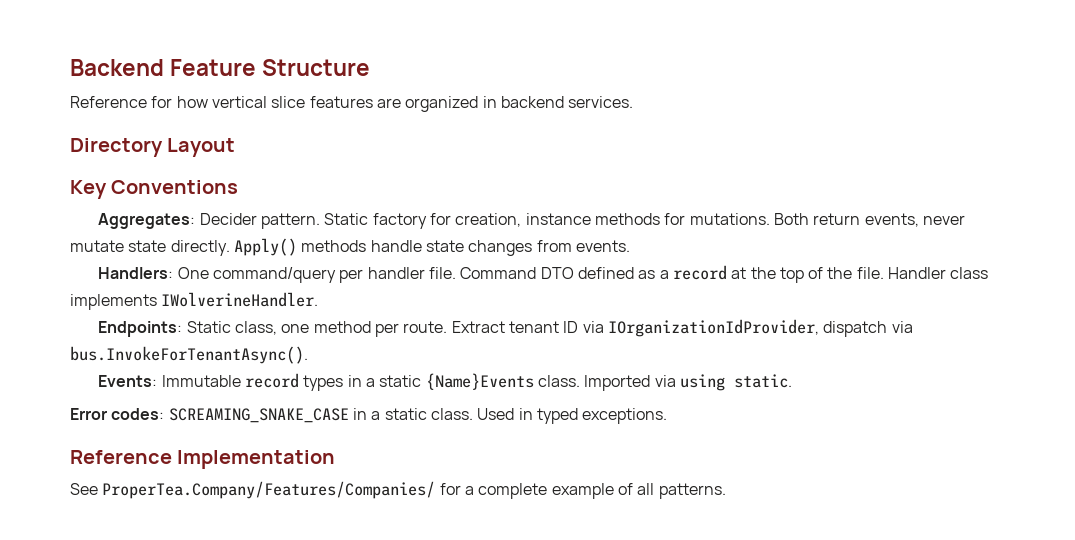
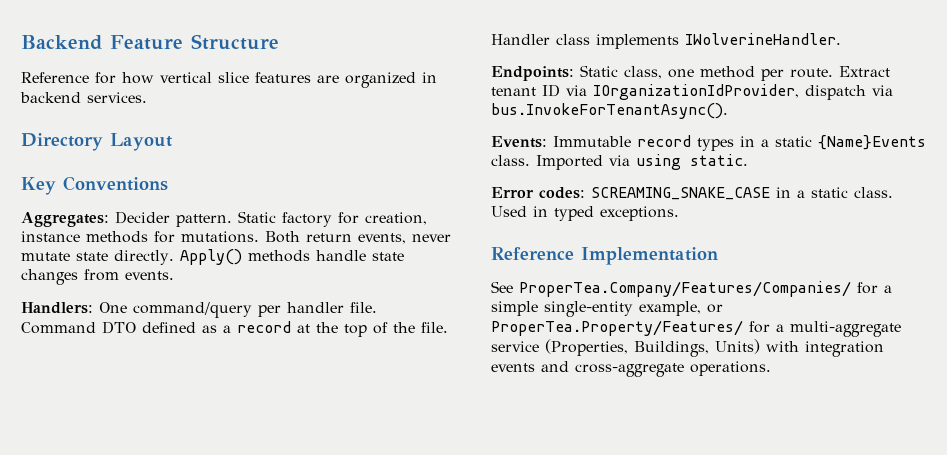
- See ProperTea.Company/Features/Companies/ for a complete example of all patterns.
+ See ProperTea.Company/Features/Companies/ for a simple single-entity example, or ProperTea.Property/Features/ for a multi-aggregate service (Properties, Buildings, Units) with integration events and cross-aggregate operations.

